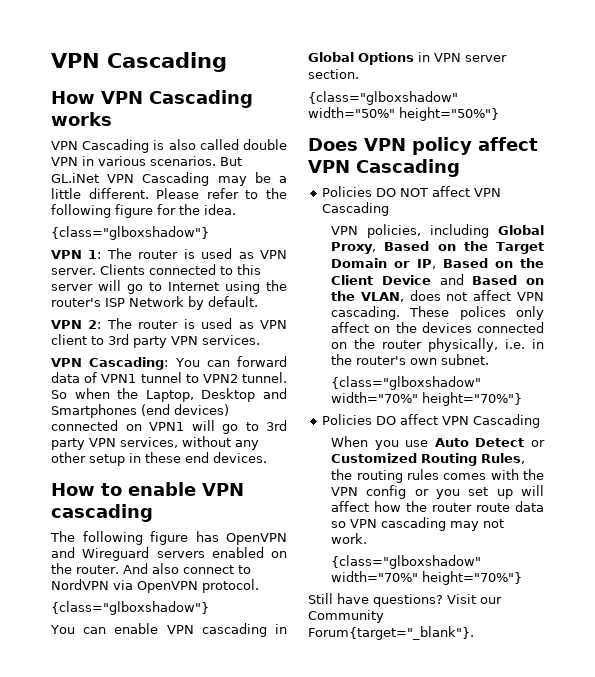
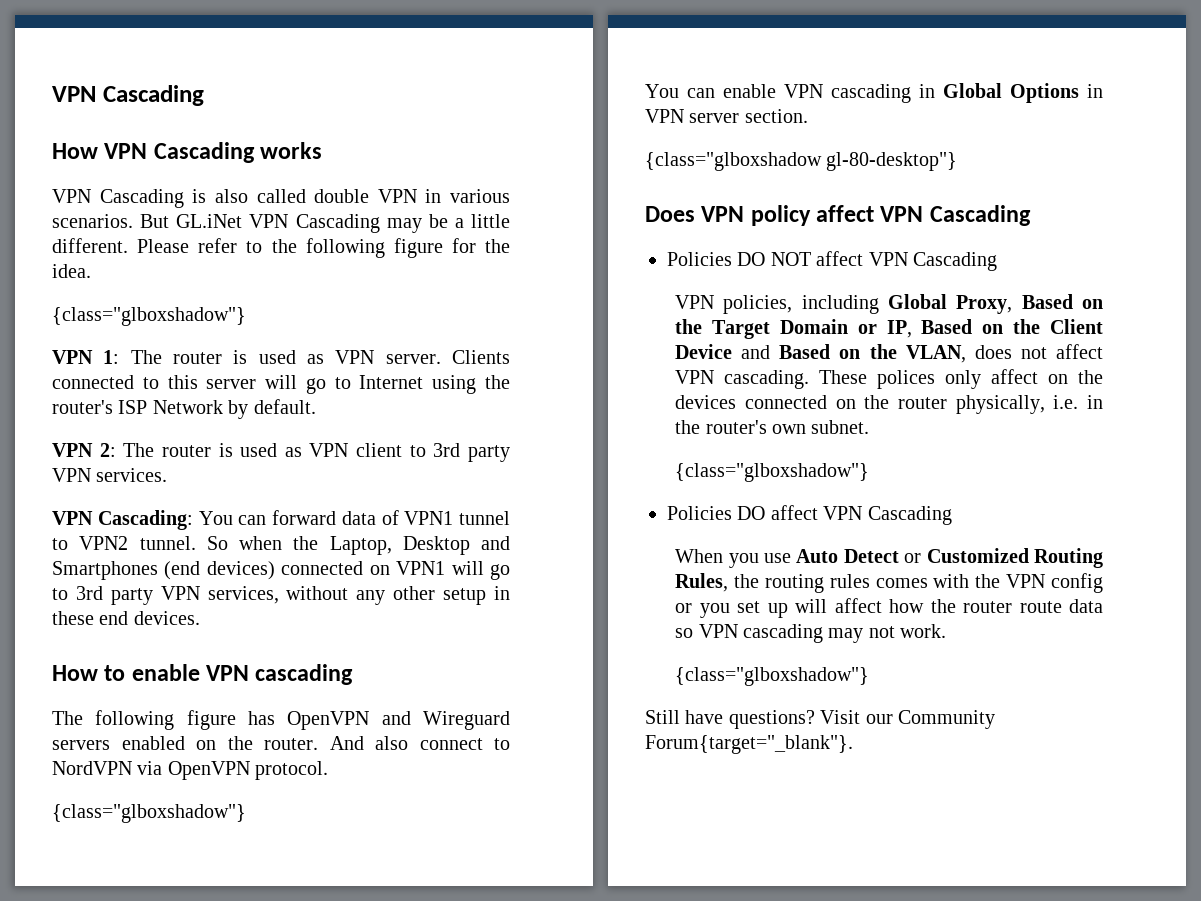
- {class="glboxshadow" width="50%" height="50%"}
+ {class="glboxshadow gl-80-desktop"}
  These polices only affect on the devices connected on the router physically, i.e. in the router's own subnet.
- {class="glboxshadow" width="70%" height="70%"}
+ {class="glboxshadow"}
  When you use Auto Detect or Customized Routing Rules, the routing rules comes with the VPN config or you set up will affect how the router route data so VPN cascading may not work.
- {class="glboxshadow" width="70%" height="70%"}
+ {class="glboxshadow"}

